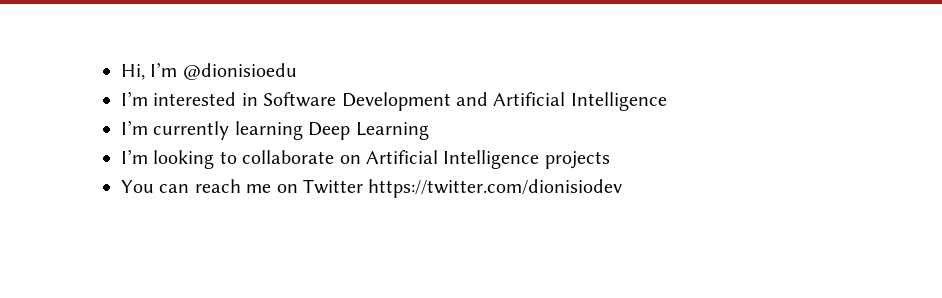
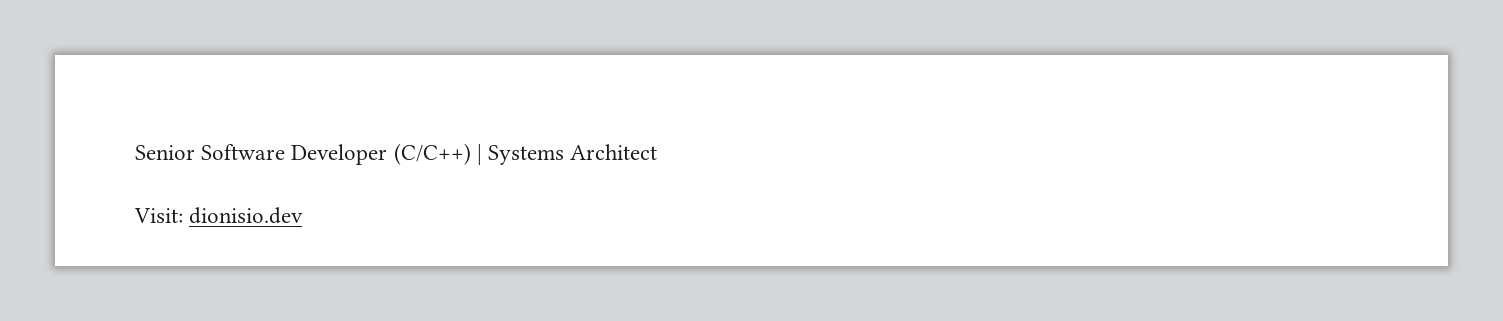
- Hi, I’m @dionisioedu
- I’m interested in Software Development and Artificial Intelligence
- I’m currently learning Deep Learning
- I’m looking to collaborate on Artificial Intelligence projects
- You can reach me on Twitter https://twitter.com/dionisiodev
+ Senior Software Developer (C/C++) | Systems Architect
+ Visit: dionisio.dev

